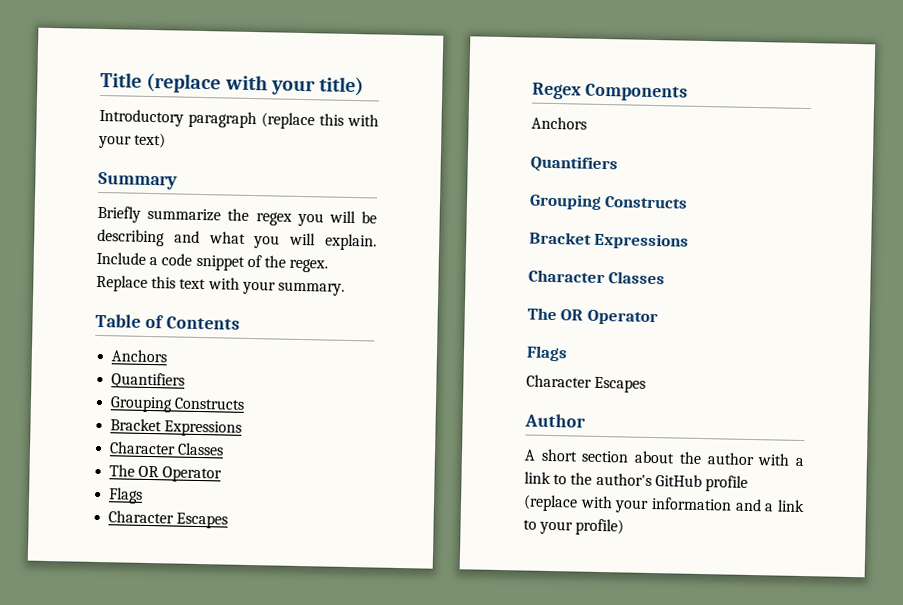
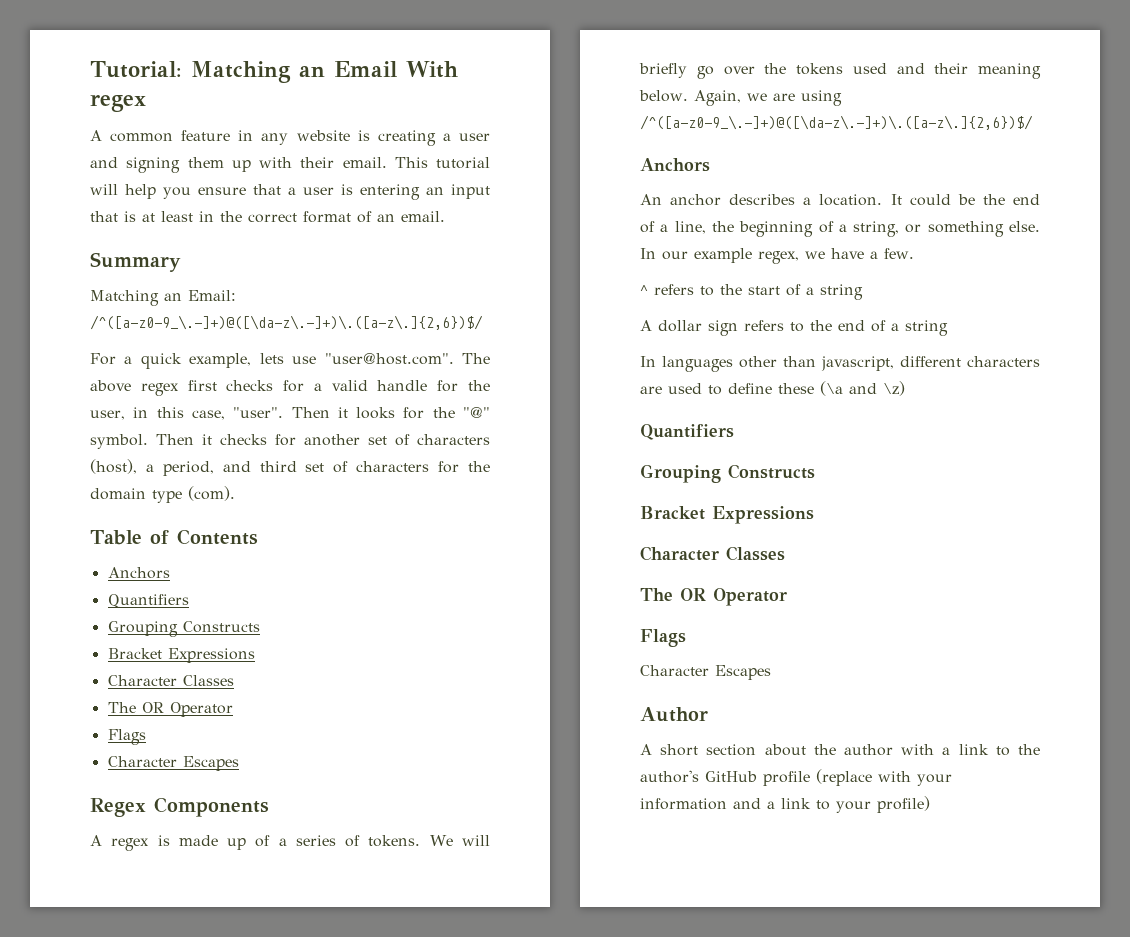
- Title (replace with your title)
- Introductory paragraph (replace this with your text)
+ Tutorial: Matching an Email With regex
+ A common feature in any website is creating a user and signing them up with their email. This tutorial will help you ensure that a user is entering an input that is at least in the correct format of an email.
  Summary
- Briefly summarize the regex you will be describing and what you will explain. Include a code snippet of the regex. Replace this text with your summary.
+ Matching an Email: /^([a-z0-9_\.-]+)@([\da-z\.-]+)\.([a-z\.]{2,6})$/
+ For a quick example, lets use "user@host.com". The above regex first checks for a valid handle for the user, in this case, "user". Then it looks for the "@" symbol. Then it checks for another set of characters (host), a period, and third set of characters for the domain type (com).
  Regex Components
+ A regex is made up of a series of tokens. We will briefly go over the tokens used and their meaning below. Again, we are using /^([a-z0-9_\.-]+)@([\da-z\.-]+)\.([a-z\.]{2,6})$/
  Anchors
+ An anchor describes a location. It could be the end of a line, the beginning of a string, or something else. In our example regex, we have a few.
+ ^ refers to the start of a string
+ A dollar sign refers to the end of a string
+ In languages other than javascript, different characters are used to define these (\a and \z)

